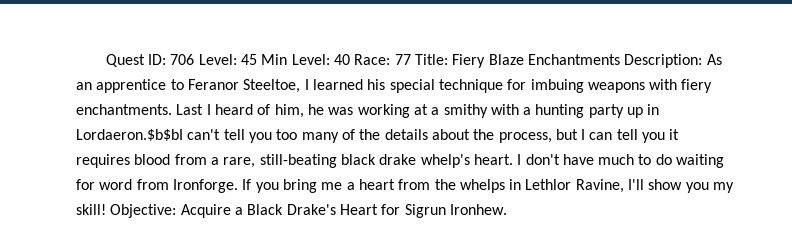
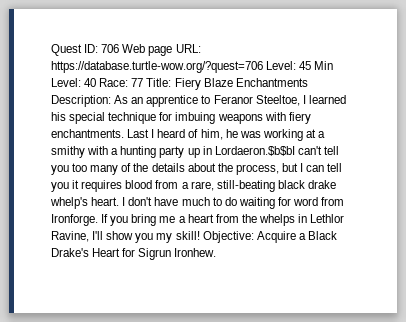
- Quest ID: 706 Level: 45 Min Level: 40 Race: 77 Title: Fiery Blaze Enchantments Description: As an apprentice to Feranor Steeltoe, I learned his special technique for imbuing weapons with fiery enchantments.
+ Quest ID: 706 Web page URL: https://database.turtle-wow.org/?quest=706 Level: 45 Min Level: 40 Race: 77 Title: Fiery Blaze Enchantments Description: As an apprentice to Feranor Steeltoe, I learned his special technique for imbuing weapons with fiery enchantments.

